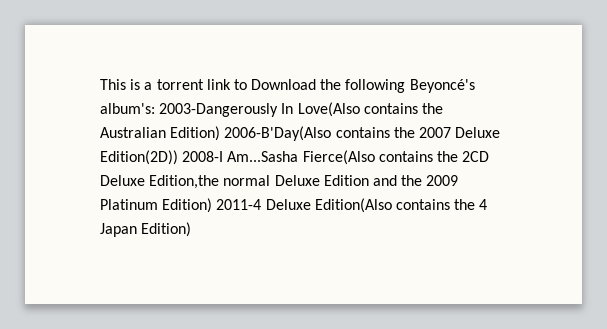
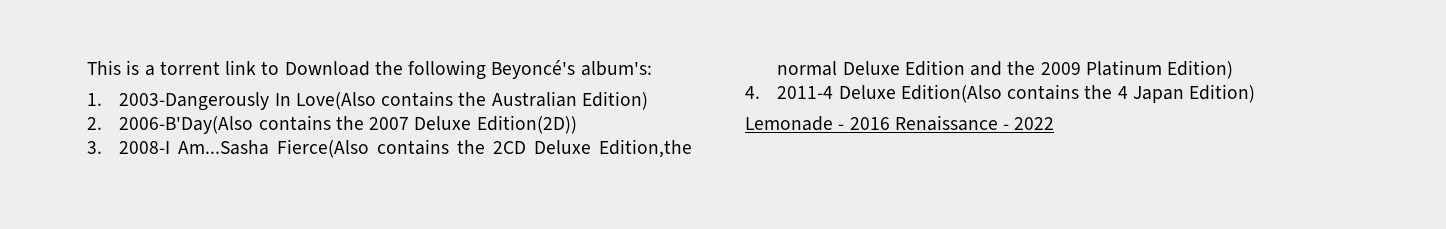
- This is a torrent link to Download the following Beyoncé's album's: 2003-Dangerously In Love(Also contains the Australian Edition) 2006-B'Day(Also contains the 2007 Deluxe Edition(2D)) 2008-I Am...Sasha Fierce(Also contains the 2CD Deluxe Edition,the normal Deluxe Edition and the 2009 Platinum Edition) 2011-4 Deluxe Edition(Also contains the 4 Japan Edition)
+ This is a torrent link to Download the following Beyoncé's album's:
+ 1. 2003-Dangerously In Love(Also contains the Australian Edition)
+ 2. 2006-B'Day(Also contains the 2007 Deluxe Edition(2D))
+ 3. 2008-I Am...Sasha Fierce(Also contains the 2CD Deluxe Edition,the normal Deluxe Edition and the 2009 Platinum Edition)
+ 4. 2011-4 Deluxe Edition(Also contains the 4 Japan Edition)
+ Lemonade - 2016 Renaissance - 2022

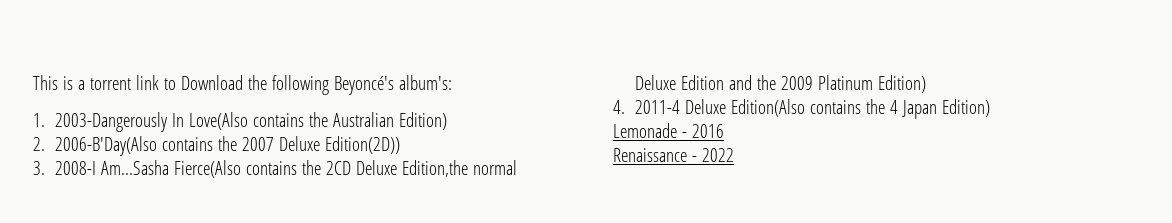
- Lemonade - 2016 Renaissance - 2022
+ Lemonade - 2016
+ Renaissance - 2022

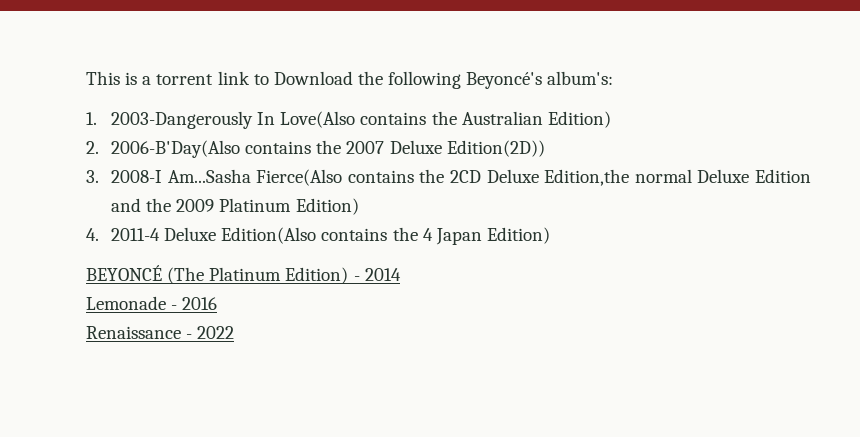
+ BEYONCÉ (The Platinum Edition) - 2014

